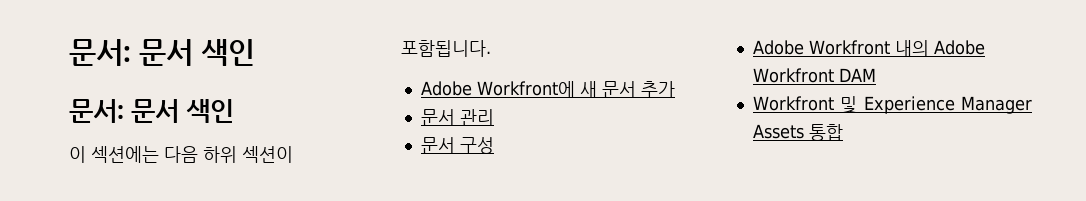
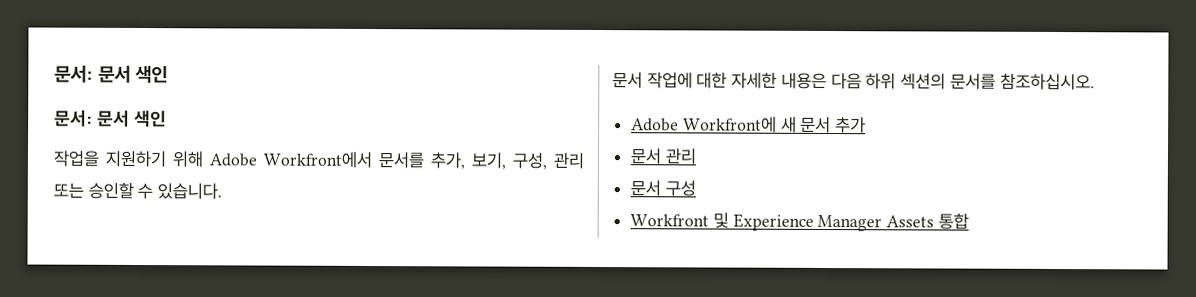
- 이 섹션에는 다음 하위 섹션이 포함됩니다.
+ 작업을 지원하기 위해 Adobe Workfront에서 문서를 추가, 보기, 구성, 관리 또는 승인할 수 있습니다.
+ 문서 작업에 대한 자세한 내용은 다음 하위 섹션의 문서를 참조하십시오.
- Adobe Workfront 내의 Adobe Workfront DAM

